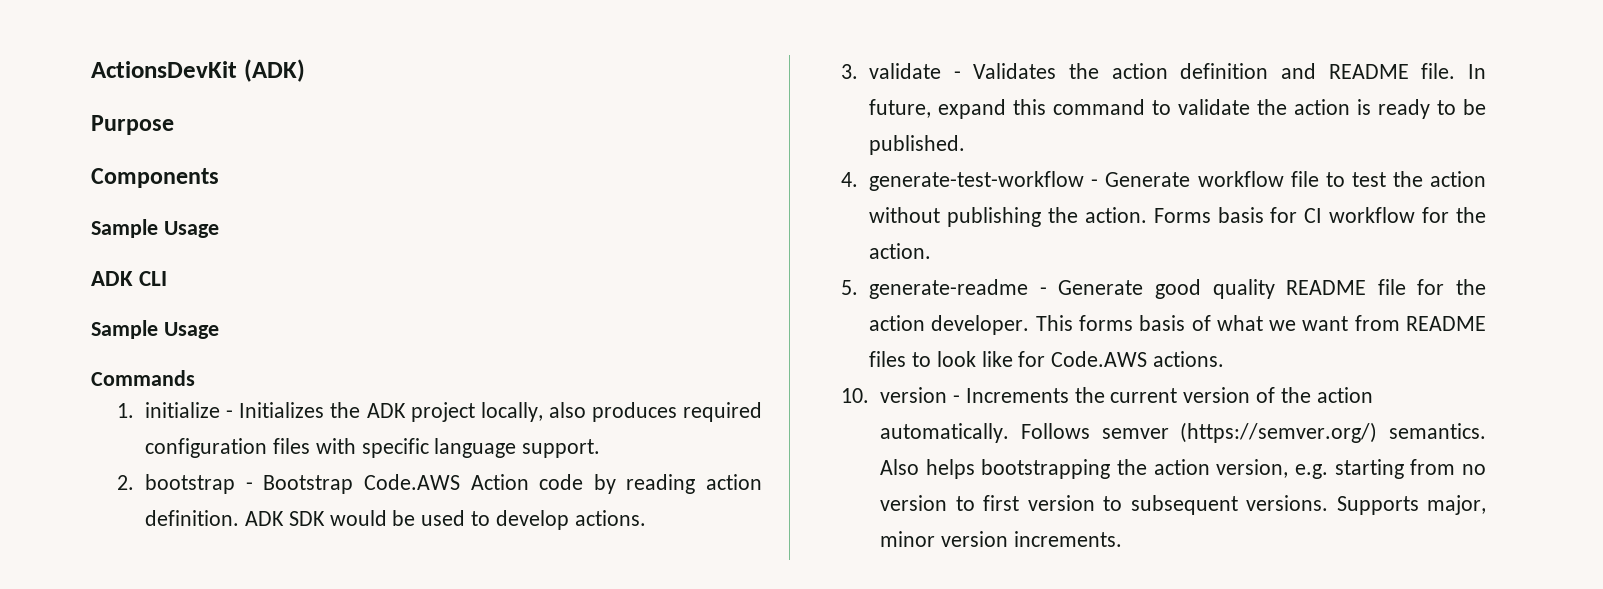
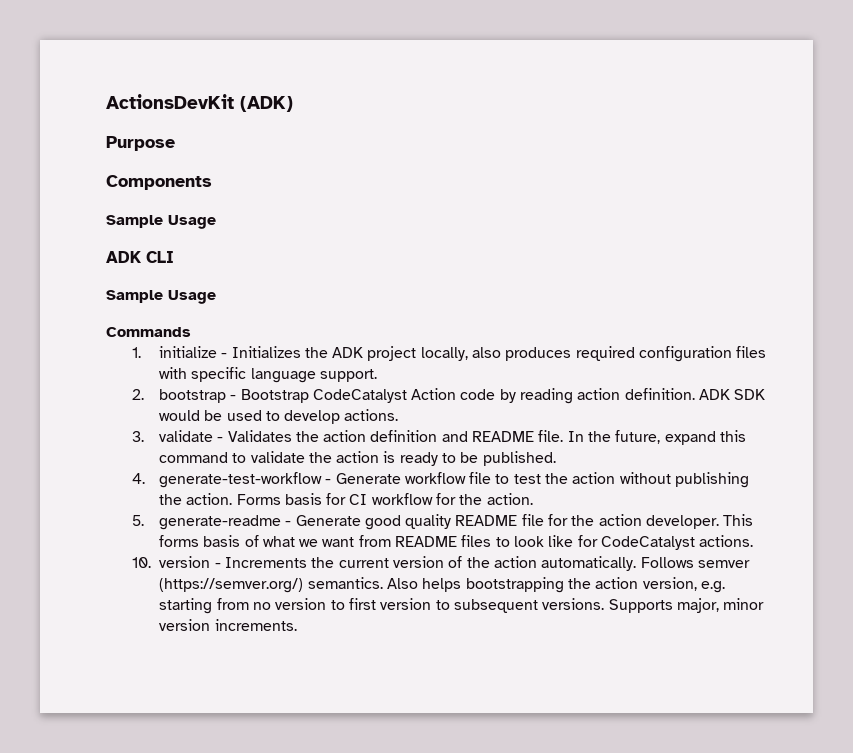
- 2. bootstrap - Bootstrap Code.AWS Action code by reading action definition.
+ 2. bootstrap - Bootstrap CodeCatalyst Action code by reading action definition.
- In future, expand this command to validate the action is ready to be published.
+ In the future, expand this command to validate the action is ready to be published.
- This forms basis of what we want from README files to look like for Code.AWS actions.
+ This forms basis of what we want from README files to look like for CodeCatalyst actions.

